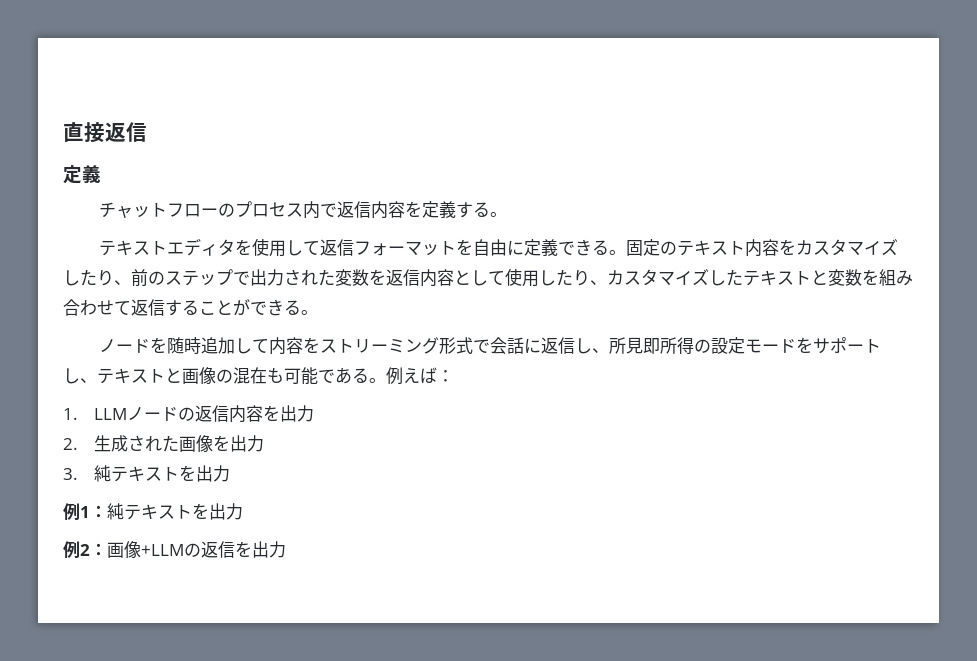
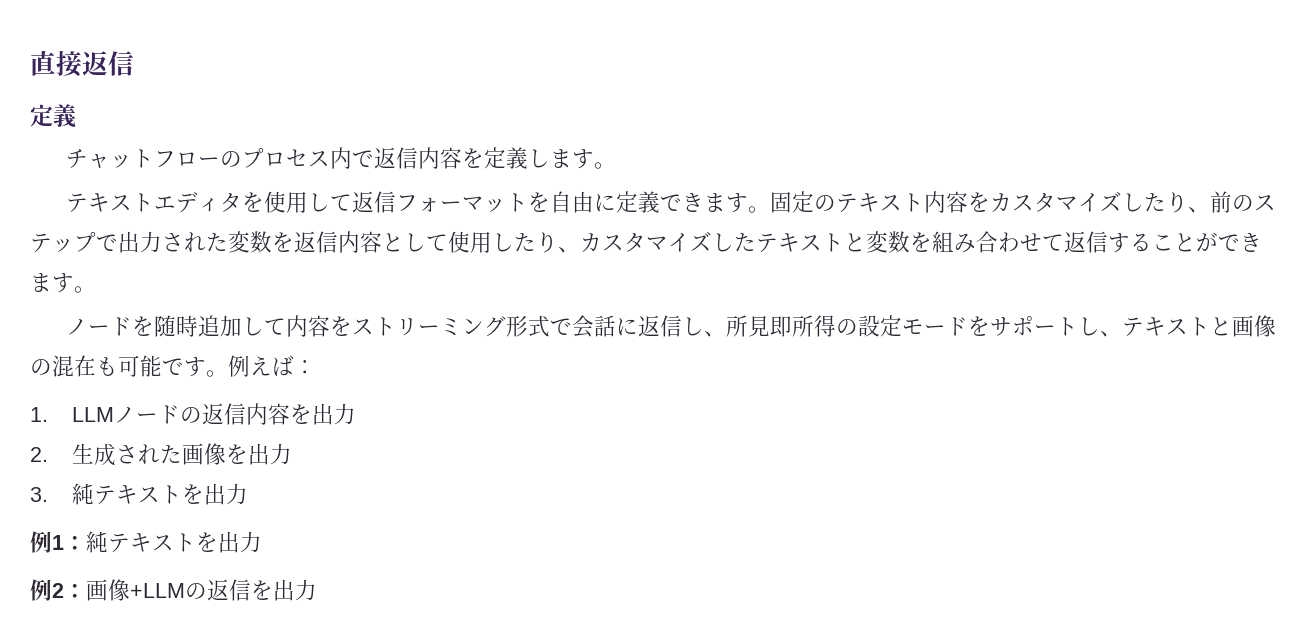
- チャットフローのプロセス内で返信内容を定義する。
+ チャットフローのプロセス内で返信内容を定義します。
- テキストエディタを使用して返信フォーマットを自由に定義できる。
+ テキストエディタを使用して返信フォーマットを自由に定義できます。
- 固定のテキスト内容をカスタマイズしたり、前のステップで出力された変数を返信内容として使用したり、カスタマイズしたテキストと変数を組み合わせて返信することができる。
+ 固定のテキスト内容をカスタマイズしたり、前のステップで出力された変数を返信内容として使用したり、カスタマイズしたテキストと変数を組み合わせて返信することができます。
- ノードを随時追加して内容をストリーミング形式で会話に返信し、所見即所得の設定モードをサポートし、テキストと画像の混在も可能である。
+ ノードを随時追加して内容をストリーミング形式で会話に返信し、所見即所得の設定モードをサポートし、テキストと画像の混在も可能です。

